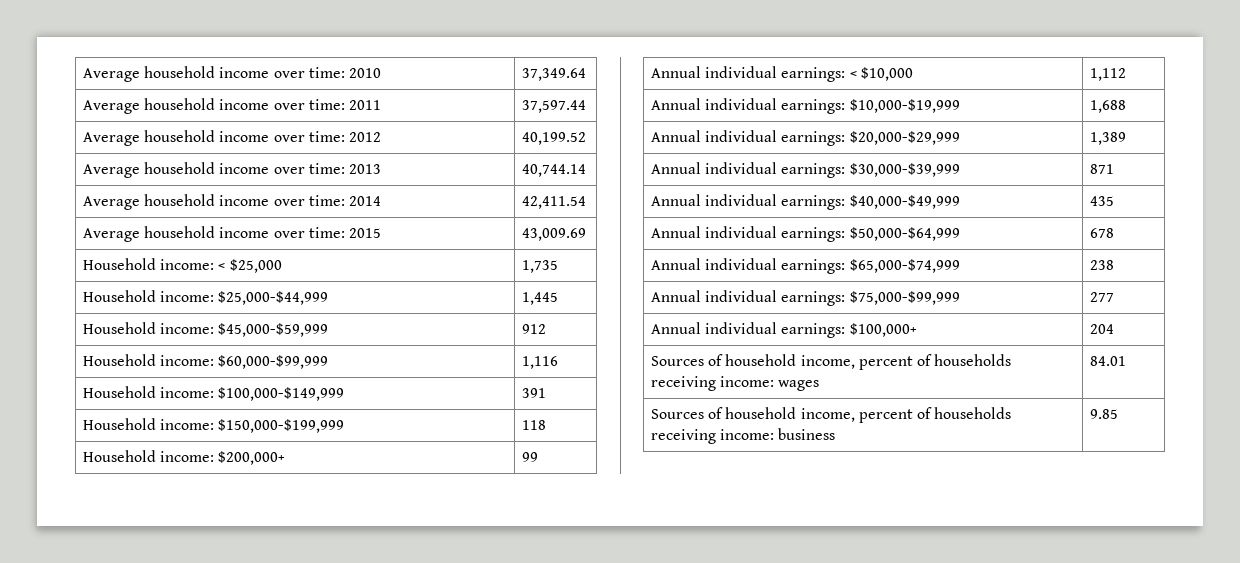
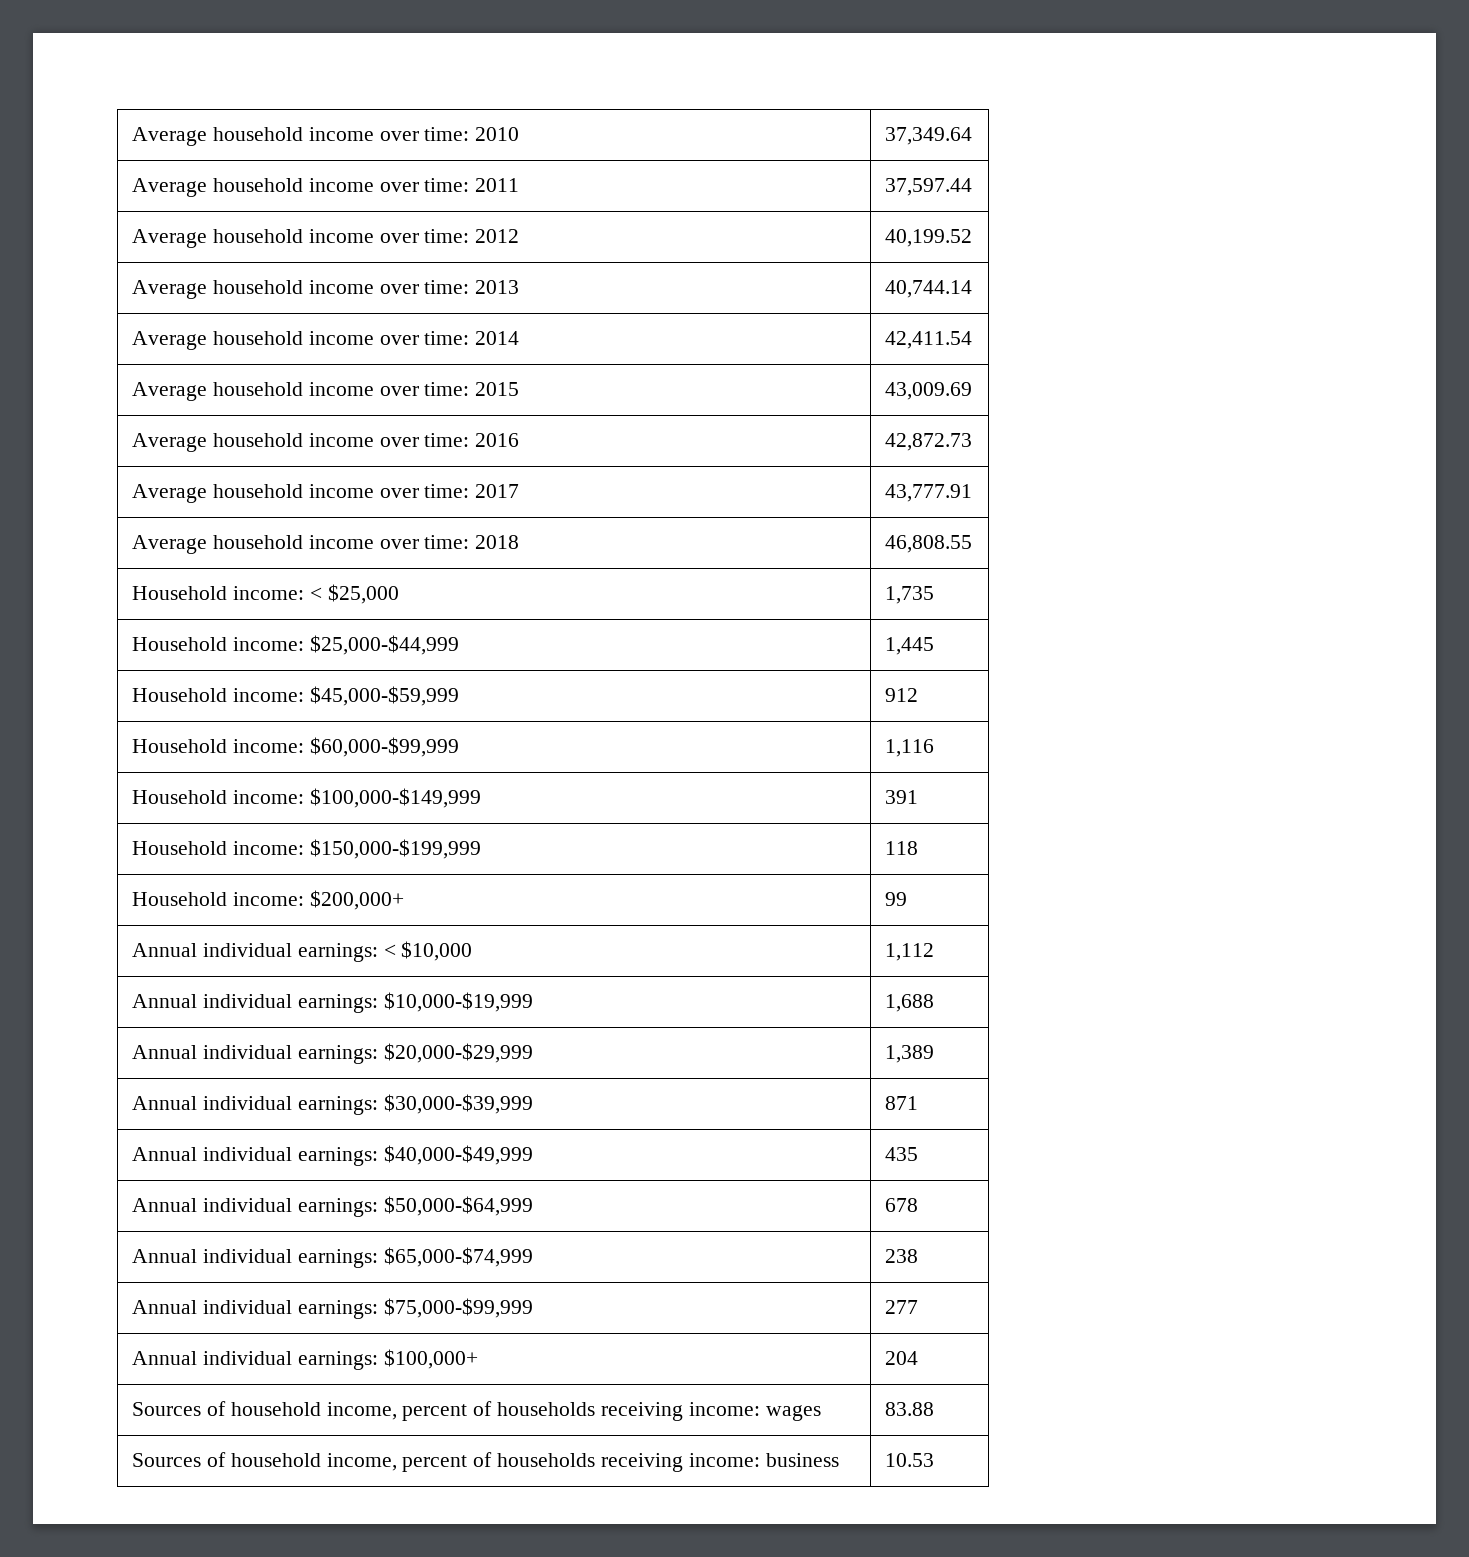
+ Average household income over time: 2016 | 42,872.73
+ Average household income over time: 2017 | 43,777.91
+ Average household income over time: 2018 | 46,808.55
- Sources of household income, percent of households receiving income: wages | 84.01
+ Sources of household income, percent of households receiving income: wages | 83.88
- Sources of household income, percent of households receiving income: business | 9.85
+ Sources of household income, percent of households receiving income: business | 10.53

